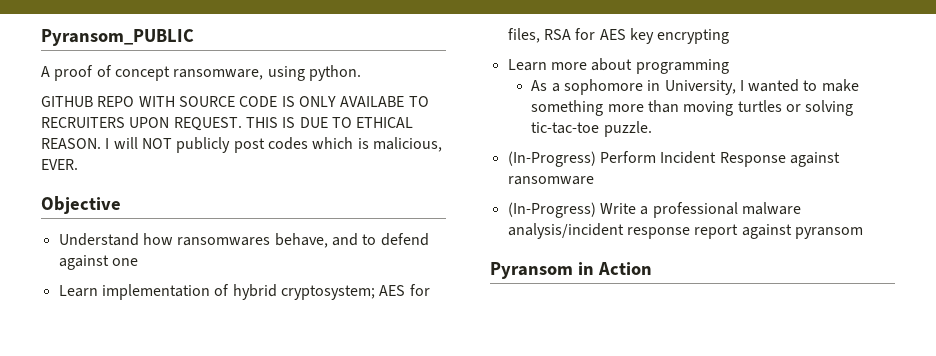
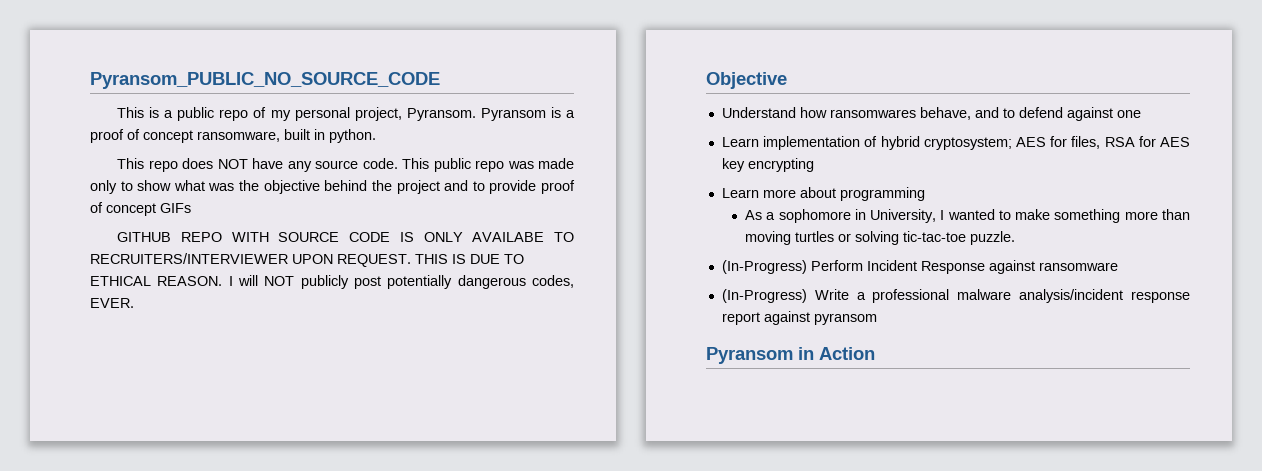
- Pyransom_PUBLIC
- A proof of concept ransomware, using python.
+ Pyransom_PUBLIC_NO_SOURCE_CODE
+ This is a public repo of my personal project, Pyransom. Pyransom is a proof of concept ransomware, built in python.
+ This repo does NOT have any source code. This public repo was made only to show what was the objective behind the project and to provide proof of concept GIFs
- GITHUB REPO WITH SOURCE CODE IS ONLY AVAILABE TO RECRUITERS UPON REQUEST.
+ GITHUB REPO WITH SOURCE CODE IS ONLY AVAILABE TO RECRUITERS/INTERVIEWER UPON REQUEST.
- I will NOT publicly post codes which is malicious, EVER.
+ I will NOT publicly post potentially dangerous codes, EVER.

